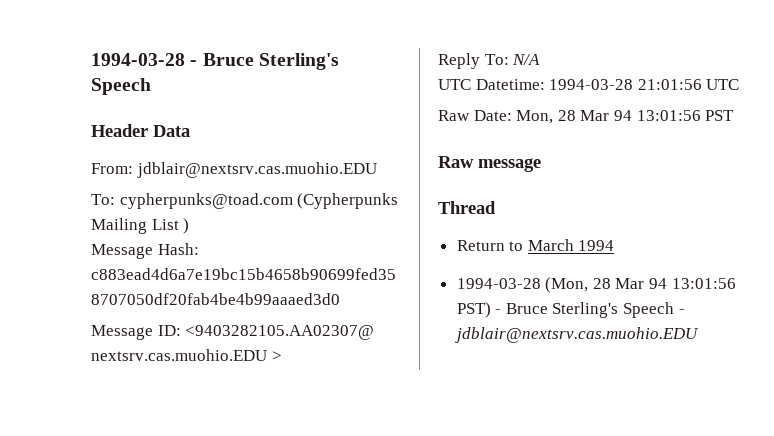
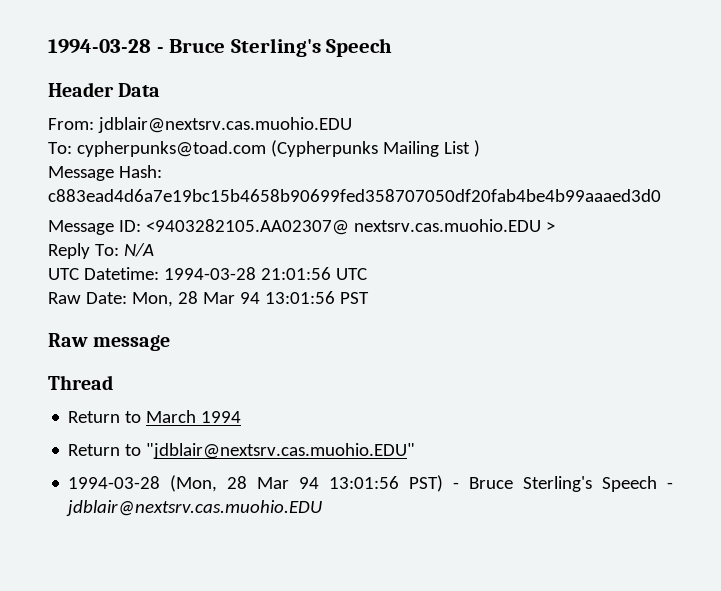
+ Return to "jdblair@nextsrv.cas.muohio.EDU"

